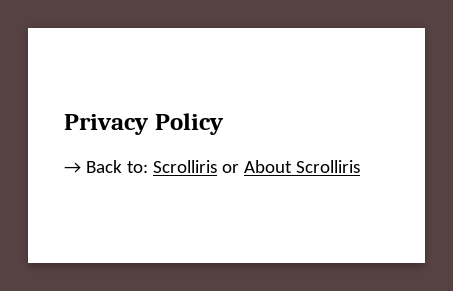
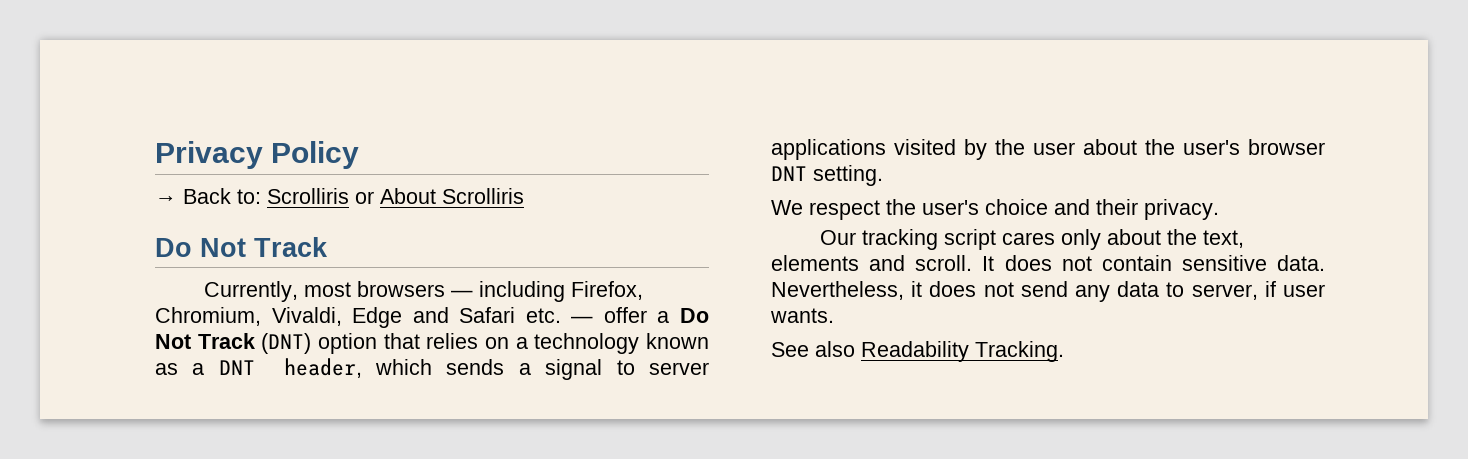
  → Back to: Scrolliris or About Scrolliris
+ Do Not Track
+ Currently, most browsers — including Firefox, Chromium, Vivaldi, Edge and Safari etc. — offer a Do Not Track (DNT) option that relies on a technology known as a DNT header, which sends a signal to server applications visited by the user about the user's browser DNT setting.
+ We respect the user's choice and their privacy.
+ Our tracking script cares only about the text, elements and scroll. It does not contain sensitive data. Nevertheless, it does not send any data to server, if user wants.
+ See also Readability Tracking.

